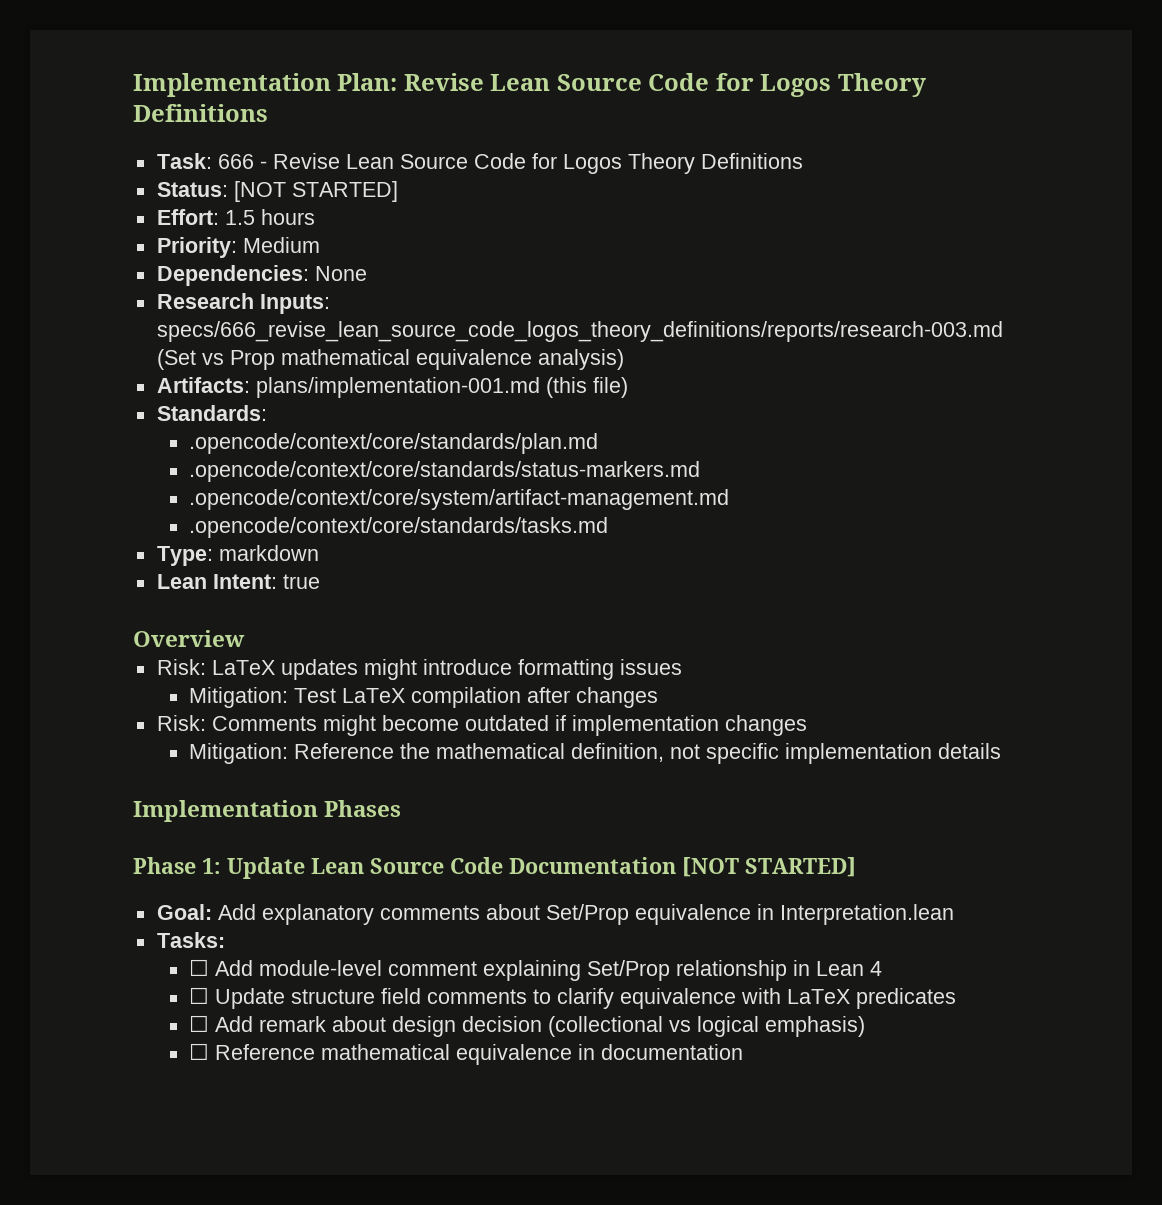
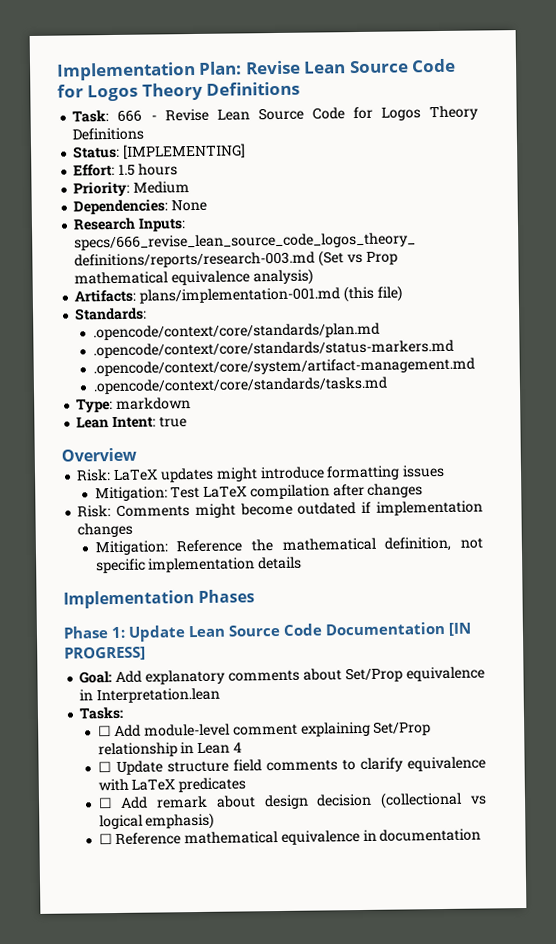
- Status: [NOT STARTED]
+ Status: [IMPLEMENTING]
- Phase 1: Update Lean Source Code Documentation [NOT STARTED]
+ Phase 1: Update Lean Source Code Documentation [IN PROGRESS]

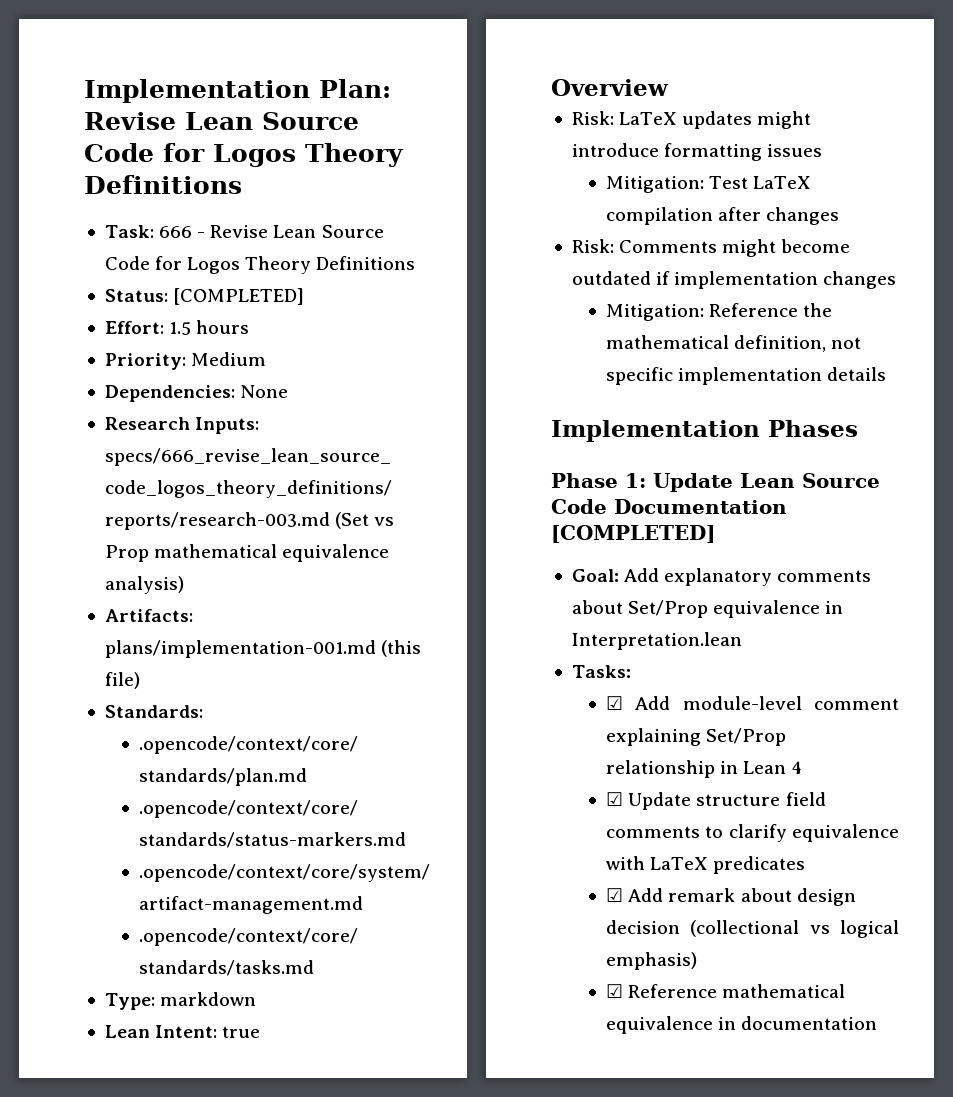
- Status: [IMPLEMENTING]
+ Status: [COMPLETED]
- Phase 1: Update Lean Source Code Documentation [IN PROGRESS]
+ Phase 1: Update Lean Source Code Documentation [COMPLETED]
- ☐ Add module-level comment explaining Set/Prop relationship in Lean 4
+ ☑ Add module-level comment explaining Set/Prop relationship in Lean 4
- ☐ Update structure field comments to clarify equivalence with LaTeX predicates
+ ☑ Update structure field comments to clarify equivalence with LaTeX predicates
- ☐ Add remark about design decision (collectional vs logical emphasis)
+ ☑ Add remark about design decision (collectional vs logical emphasis)
- ☐ Reference mathematical equivalence in documentation
+ ☑ Reference mathematical equivalence in documentation

